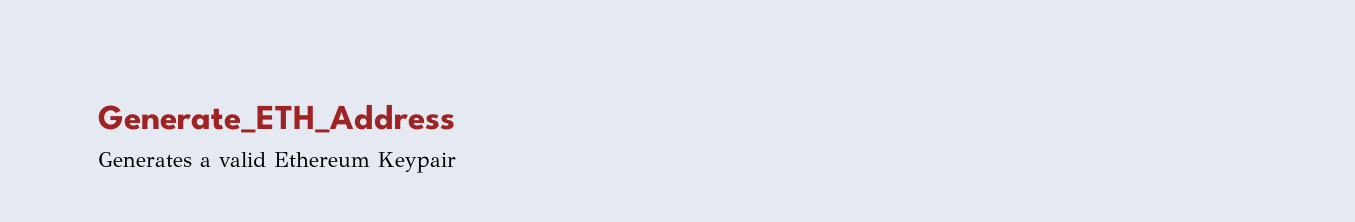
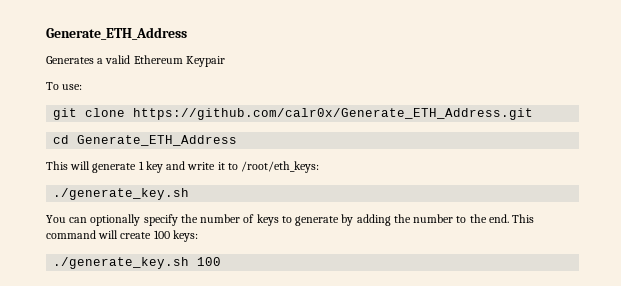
+ To use:
+ git clone https://github.com/calr0x/Generate_ETH_Address.git
+ cd Generate_ETH_Address
+ This will generate 1 key and write it to /root/eth_keys:
+ ./generate_key.sh
+ You can optionally specify the number of keys to generate by adding the number to the end. This command will create 100 keys:
+ ./generate_key.sh 100

